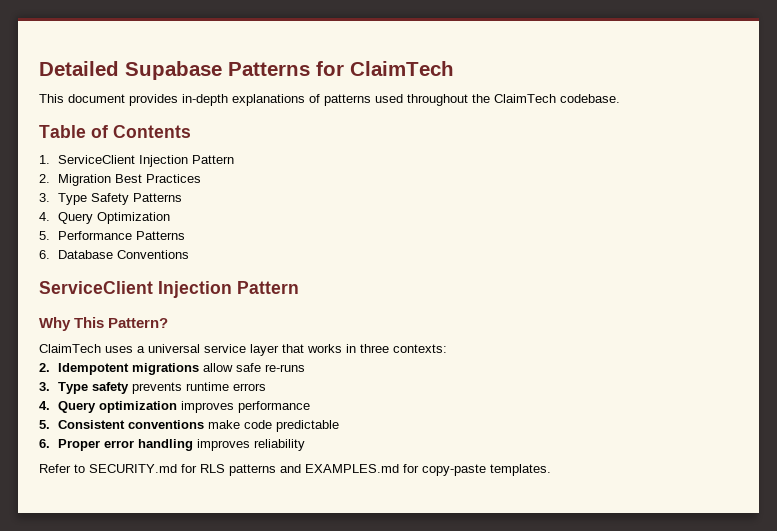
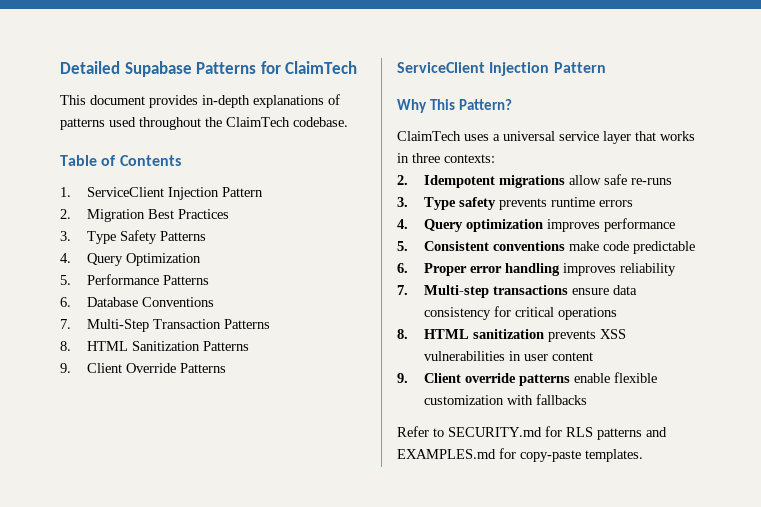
+ 7. Multi-Step Transaction Patterns
+ 8. HTML Sanitization Patterns
+ 9. Client Override Patterns
+ 7. Multi-step transactions ensure data consistency for critical operations
+ 8. HTML sanitization prevents XSS vulnerabilities in user content
+ 9. Client override patterns enable flexible customization with fallbacks

